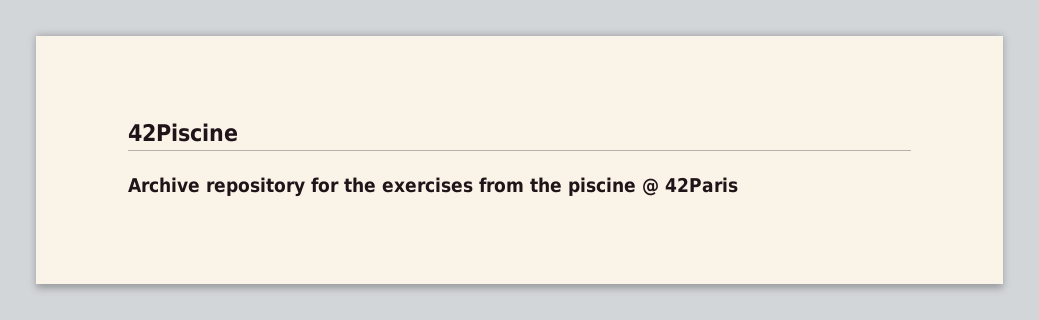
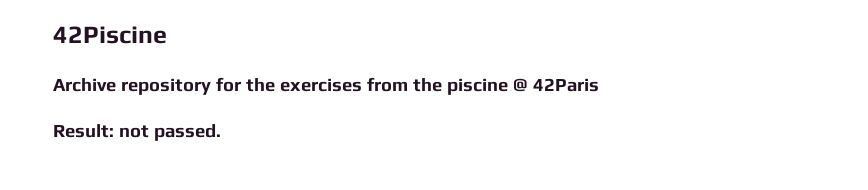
+ Result: not passed.

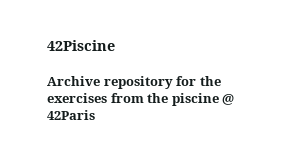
- Result: not passed.

